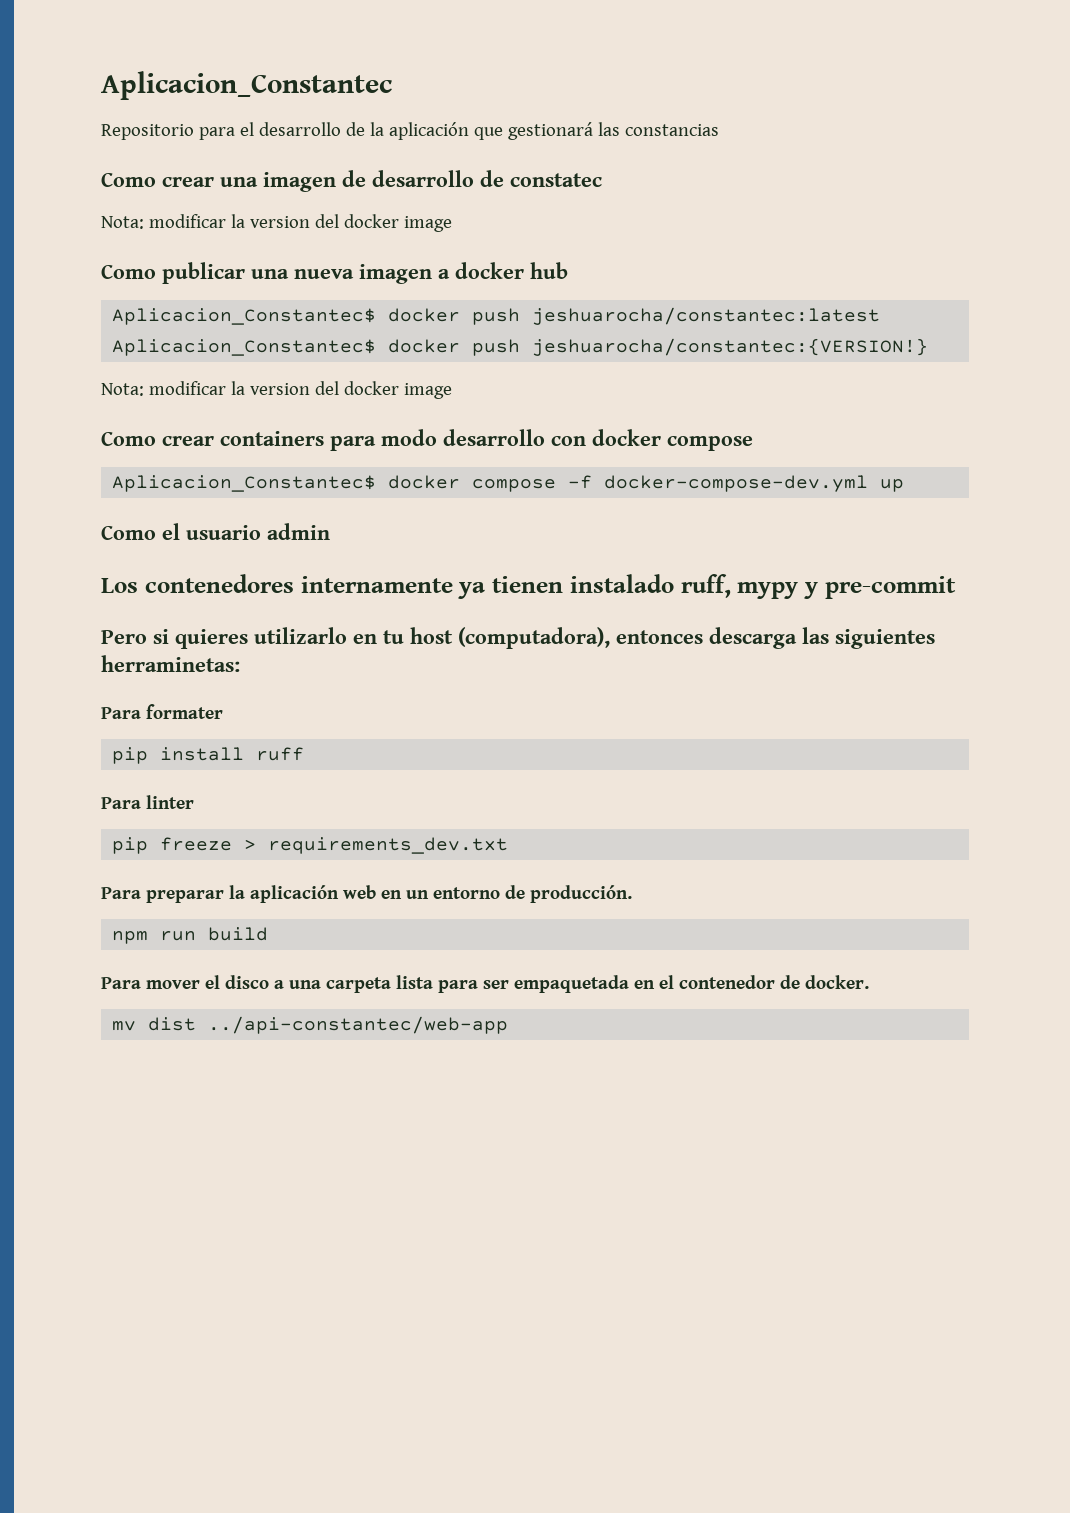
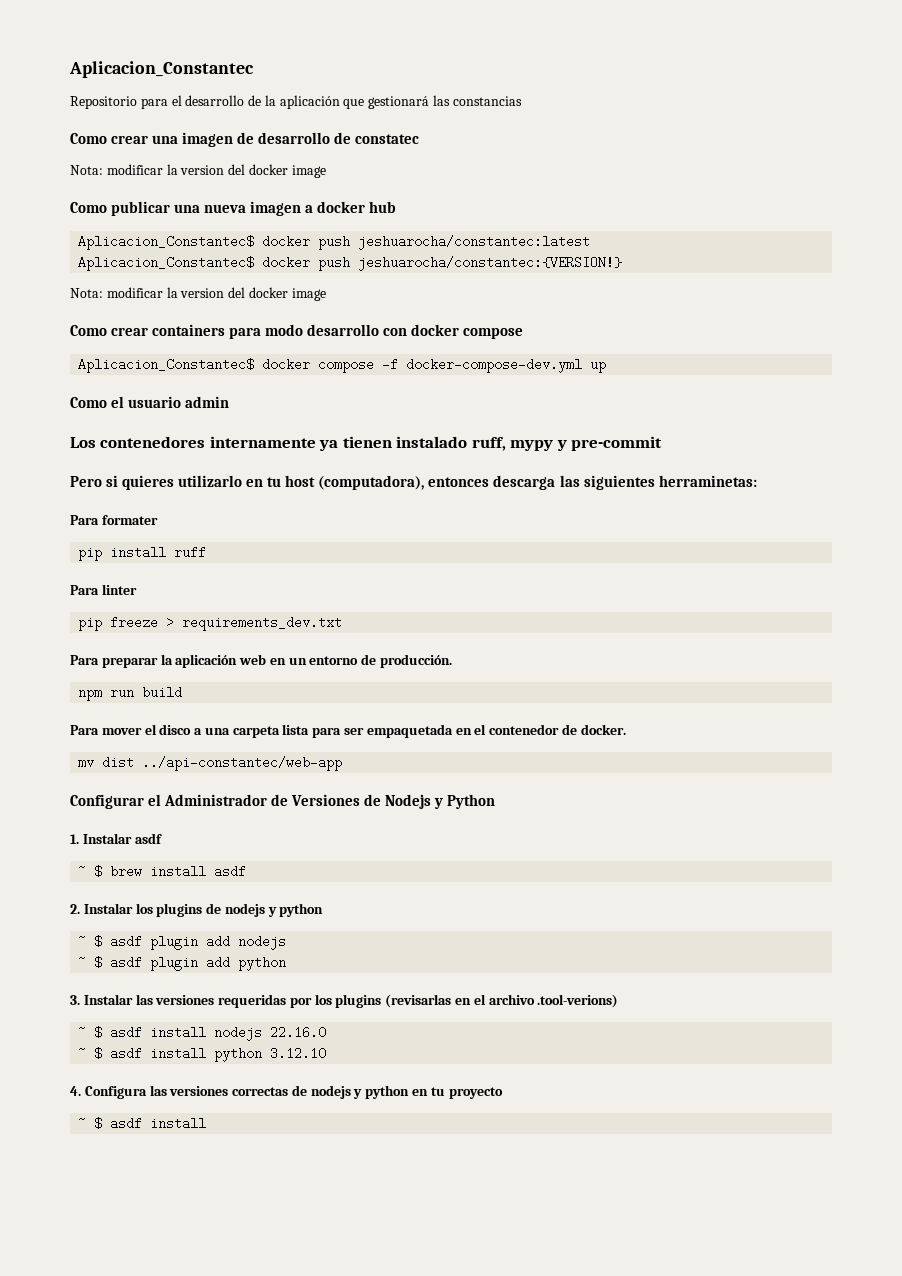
+ Configurar el Administrador de Versiones de Nodejs y Python
+ 1. Instalar asdf
+ ~ $ brew install asdf
+ 2. Instalar los plugins de nodejs y python
+ ~ $ asdf plugin add nodejs
+ ~ $ asdf plugin add python
+ 3. Instalar las versiones requeridas por los plugins (revisarlas en el archivo .tool-verions)
+ ~ $ asdf install nodejs 22.16.0
+ ~ $ asdf install python 3.12.10
+ 4. Configura las versiones correctas de nodejs y python en tu proyecto
+ ~ $ asdf install

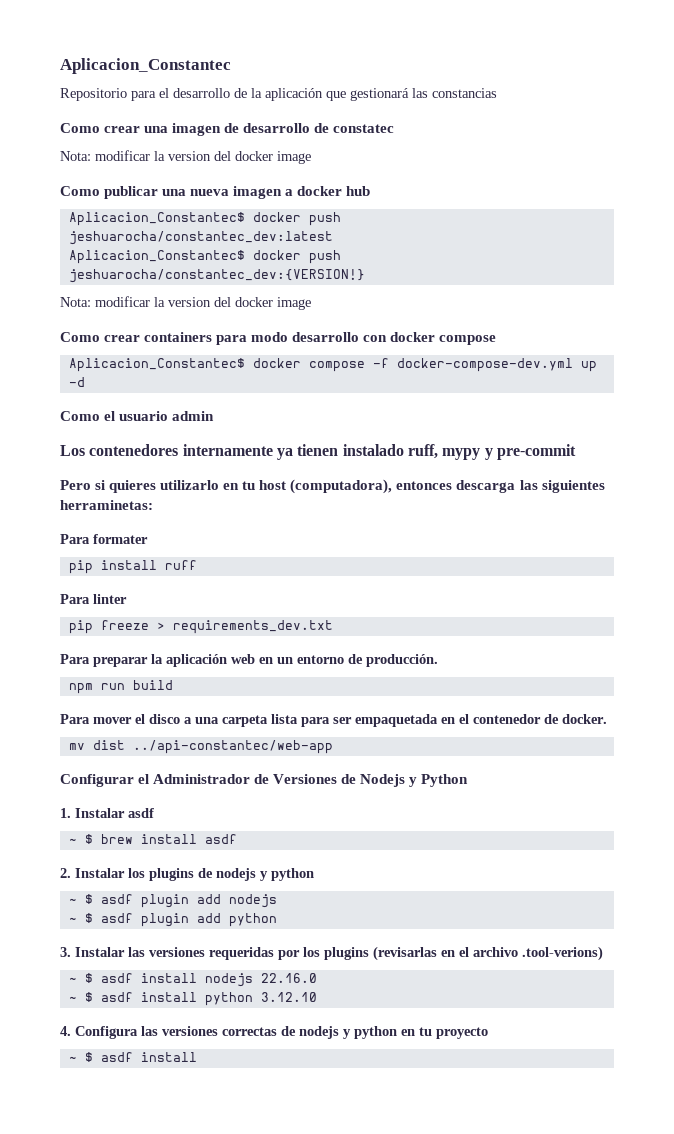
- Aplicacion_Constantec$ docker push jeshuarocha/constantec:latest
- Aplicacion_Constantec$ docker push jeshuarocha/constantec:{VERSION!}
+ Aplicacion_Constantec$ docker push jeshuarocha/constantec_dev:latest
+ Aplicacion_Constantec$ docker push jeshuarocha/constantec_dev:{VERSION!}
- Aplicacion_Constantec$ docker compose -f docker-compose-dev.yml up
+ Aplicacion_Constantec$ docker compose -f docker-compose-dev.yml up -d

